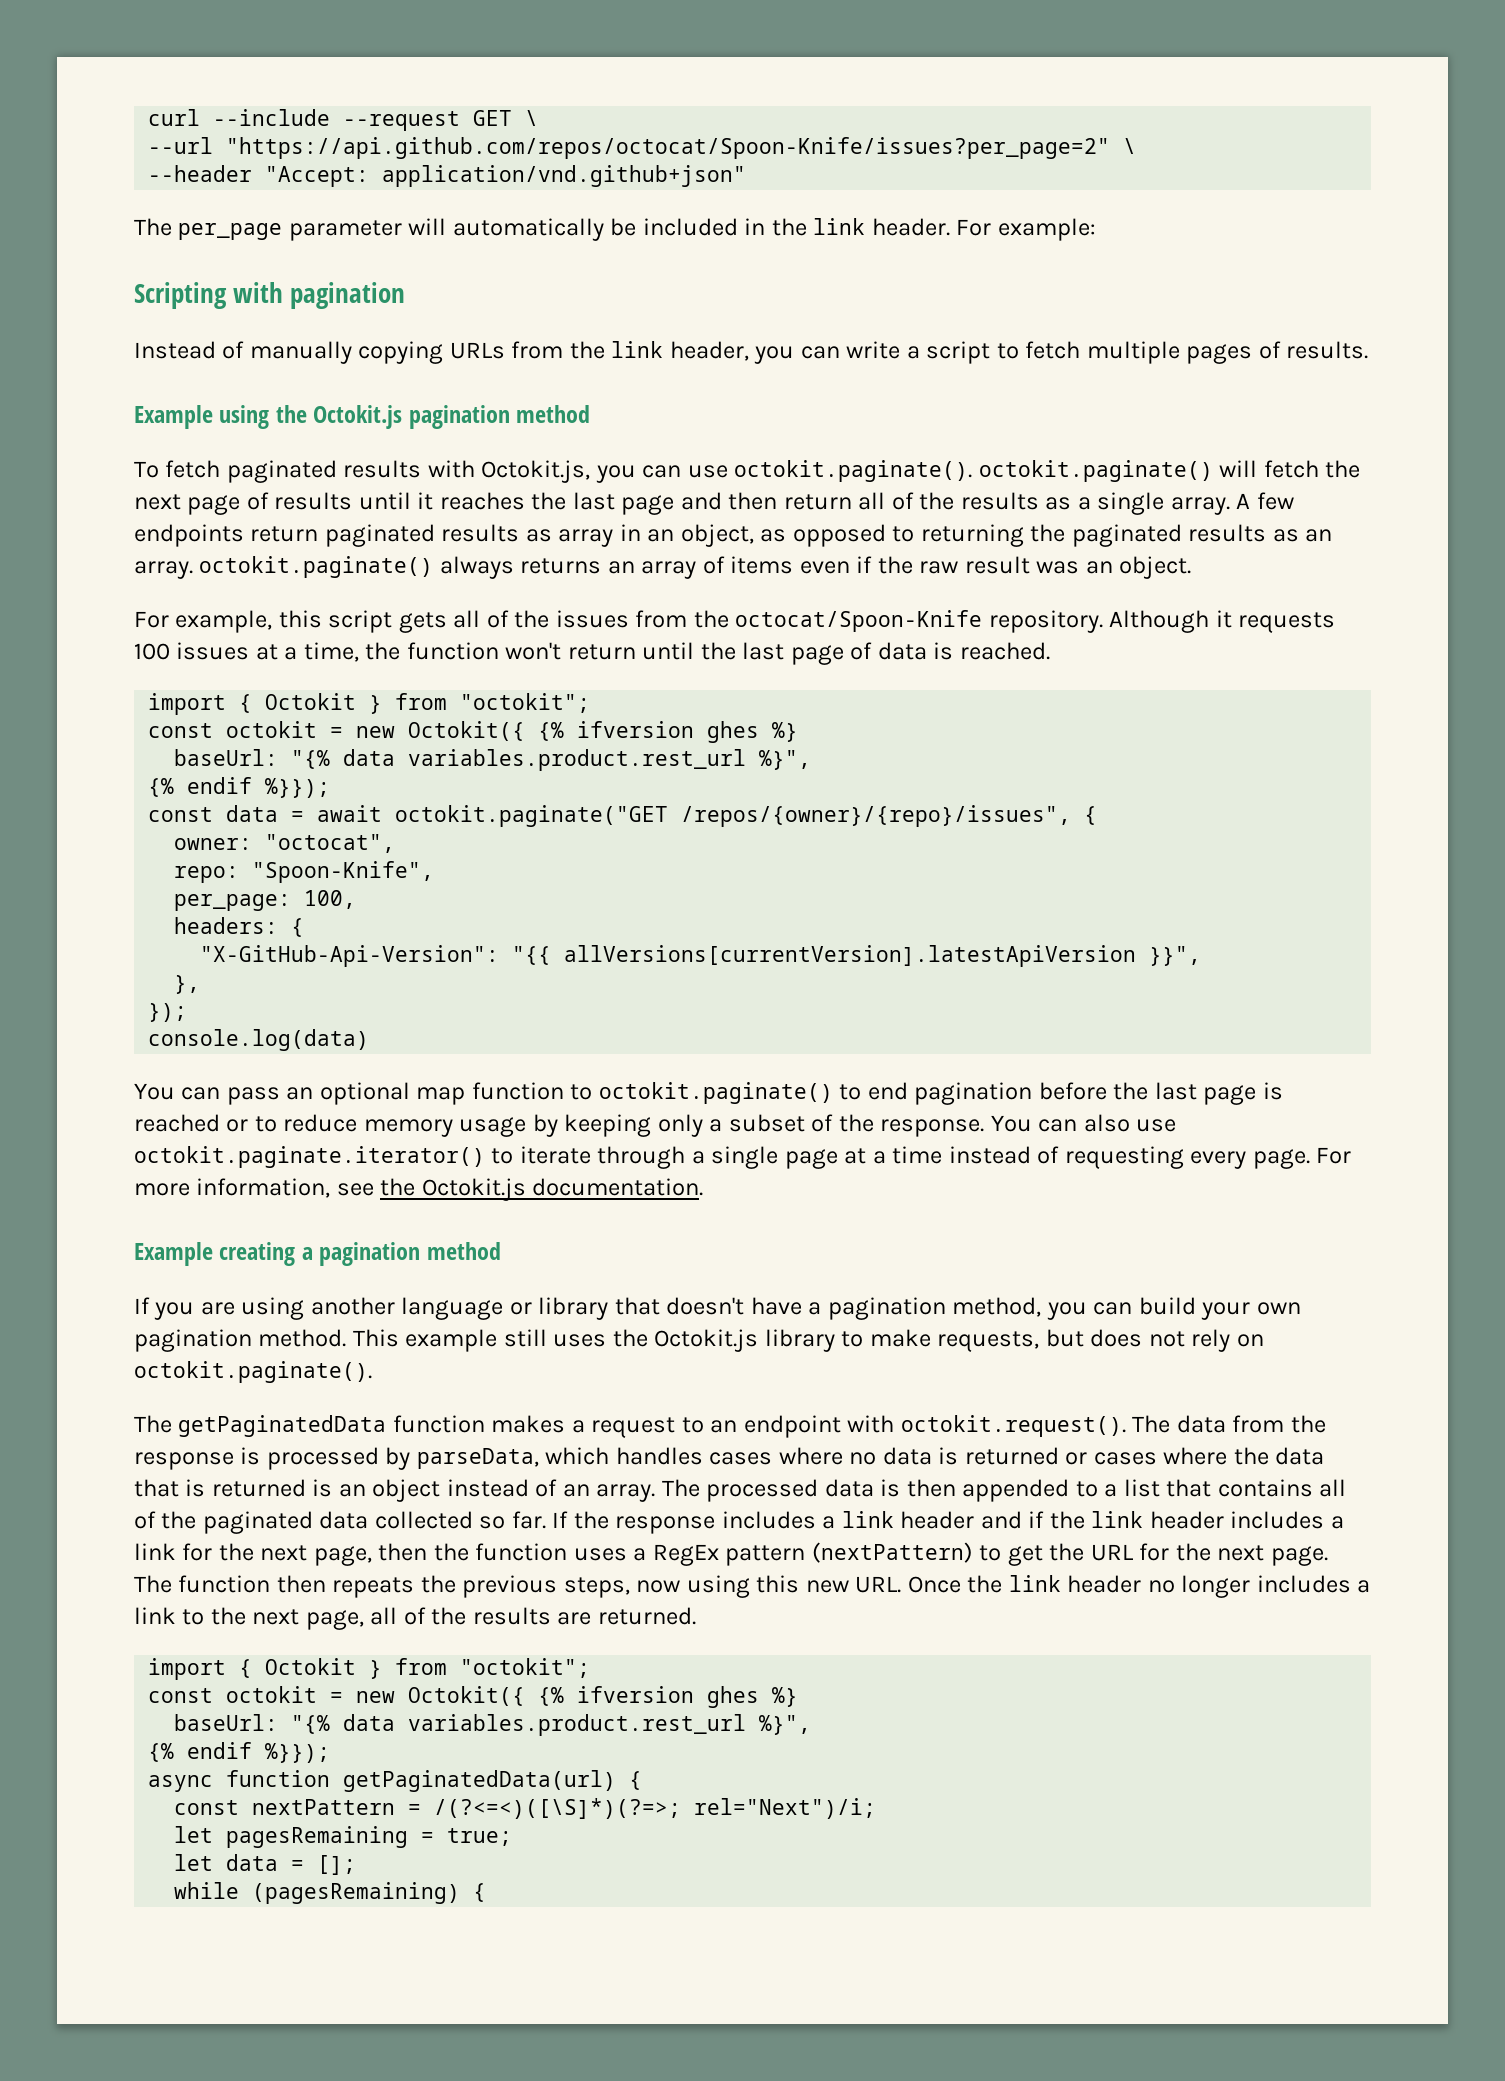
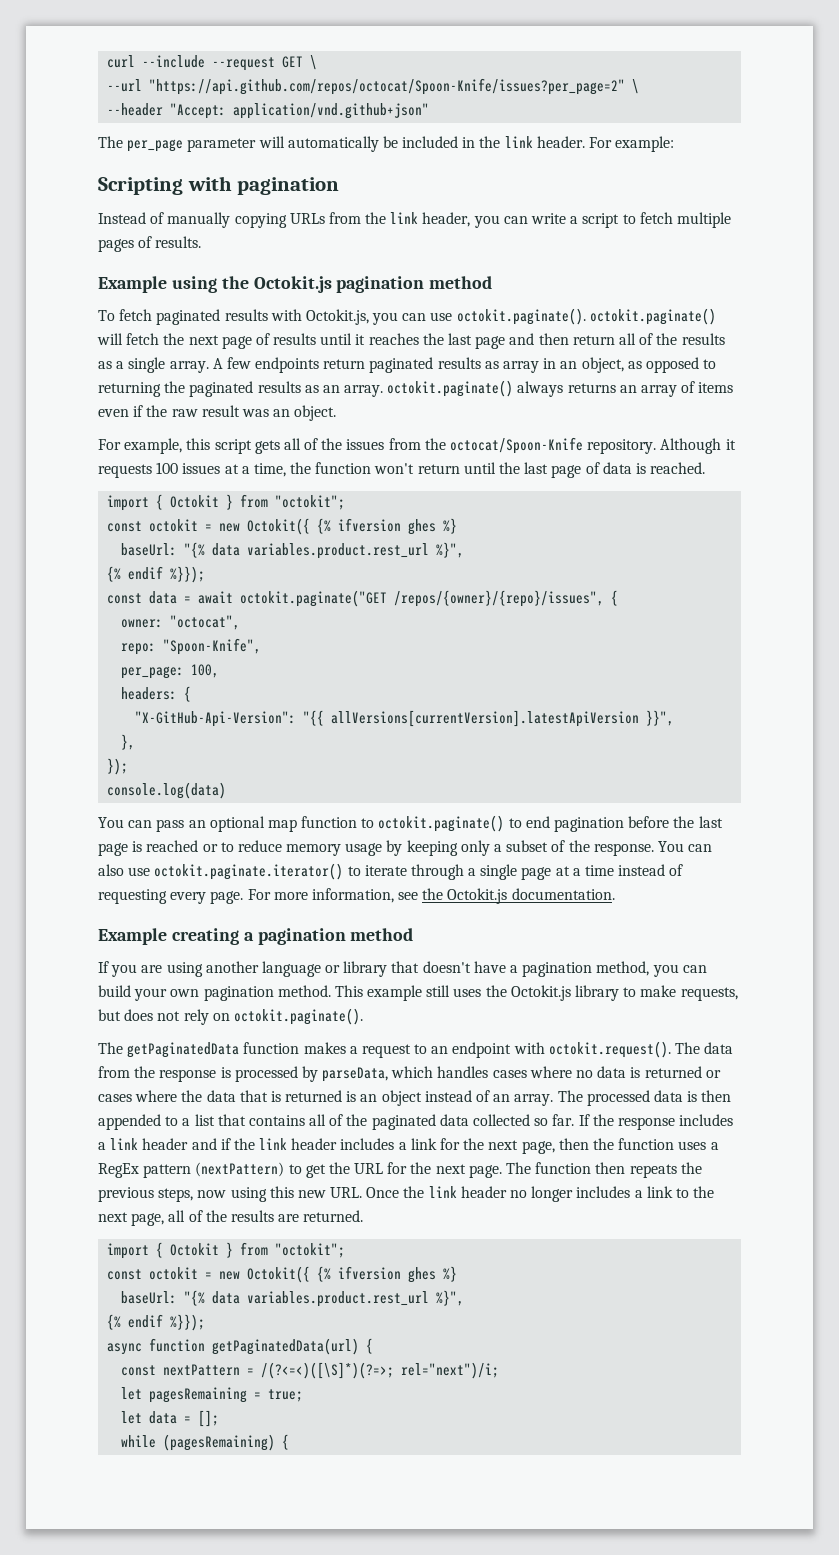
- const nextPattern = /(?<=<)([\S]*)(?=>; rel="Next")/i;
+ const nextPattern = /(?<=<)([\S]*)(?=>; rel="next")/i;

